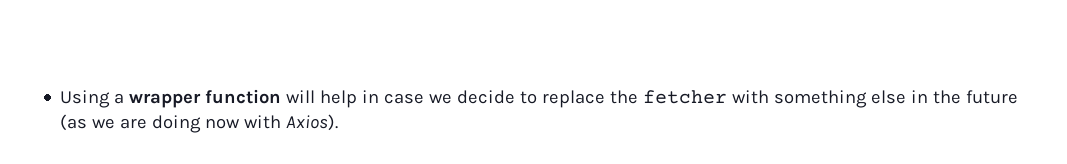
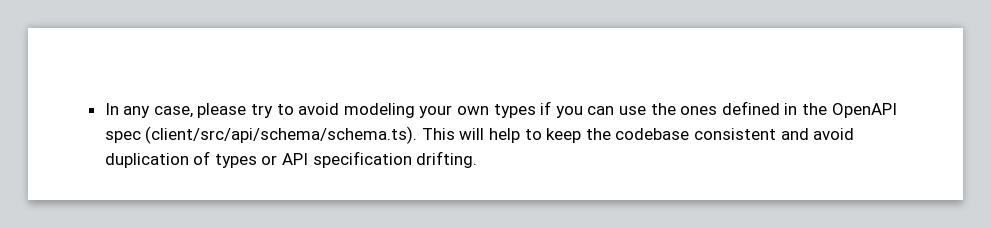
- Using a wrapper function will help in case we decide to replace the fetcher with something else in the future (as we are doing now with Axios).
+ In any case, please try to avoid modeling your own types if you can use the ones defined in the OpenAPI spec (client/src/api/schema/schema.ts). This will help to keep the codebase consistent and avoid duplication of types or API specification drifting.

